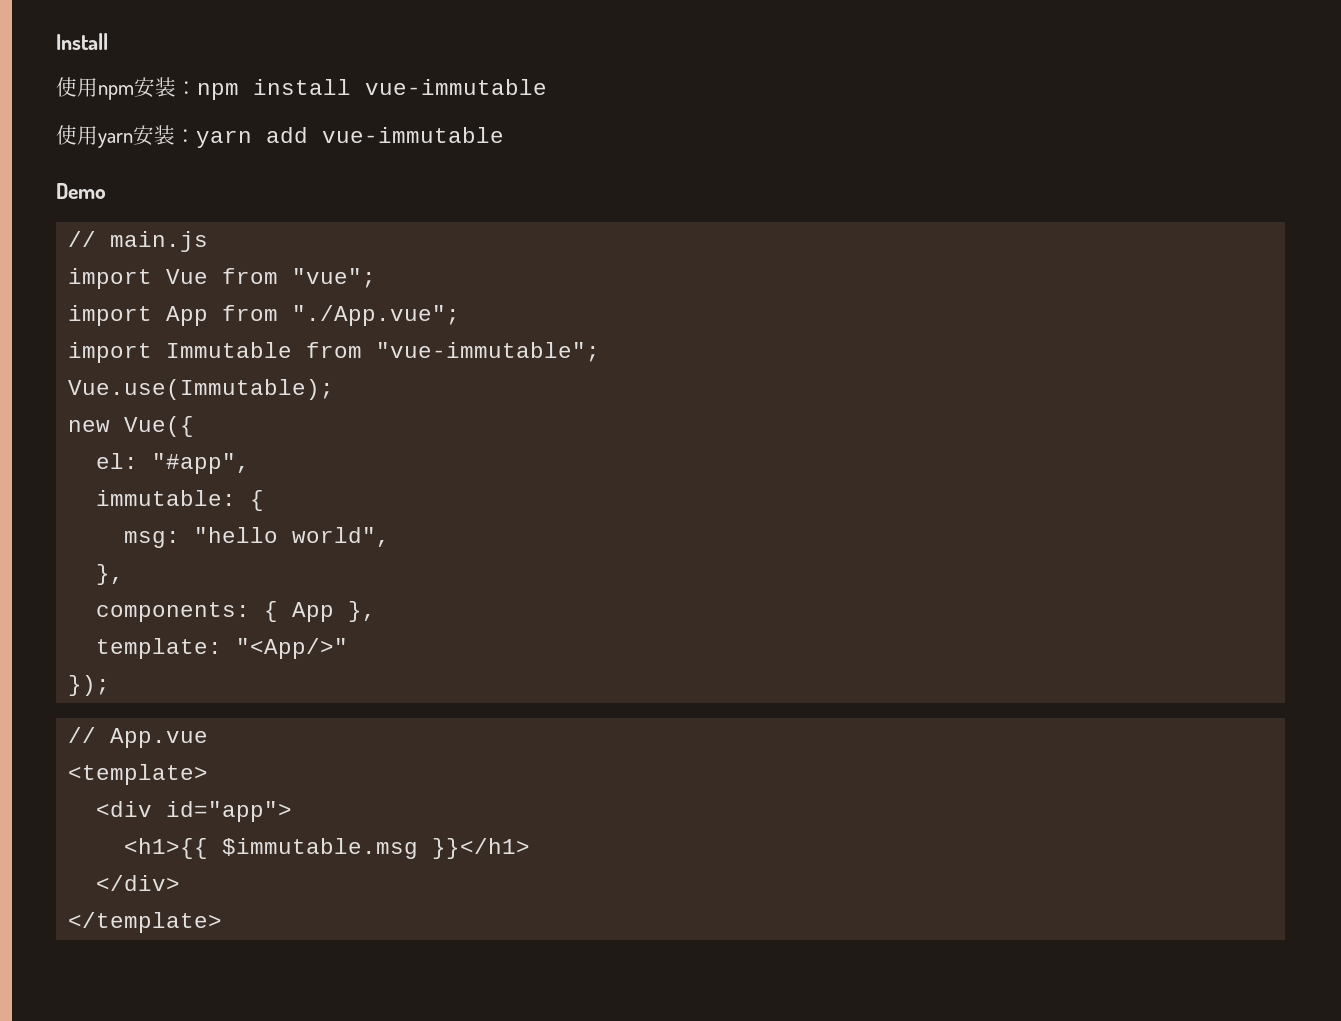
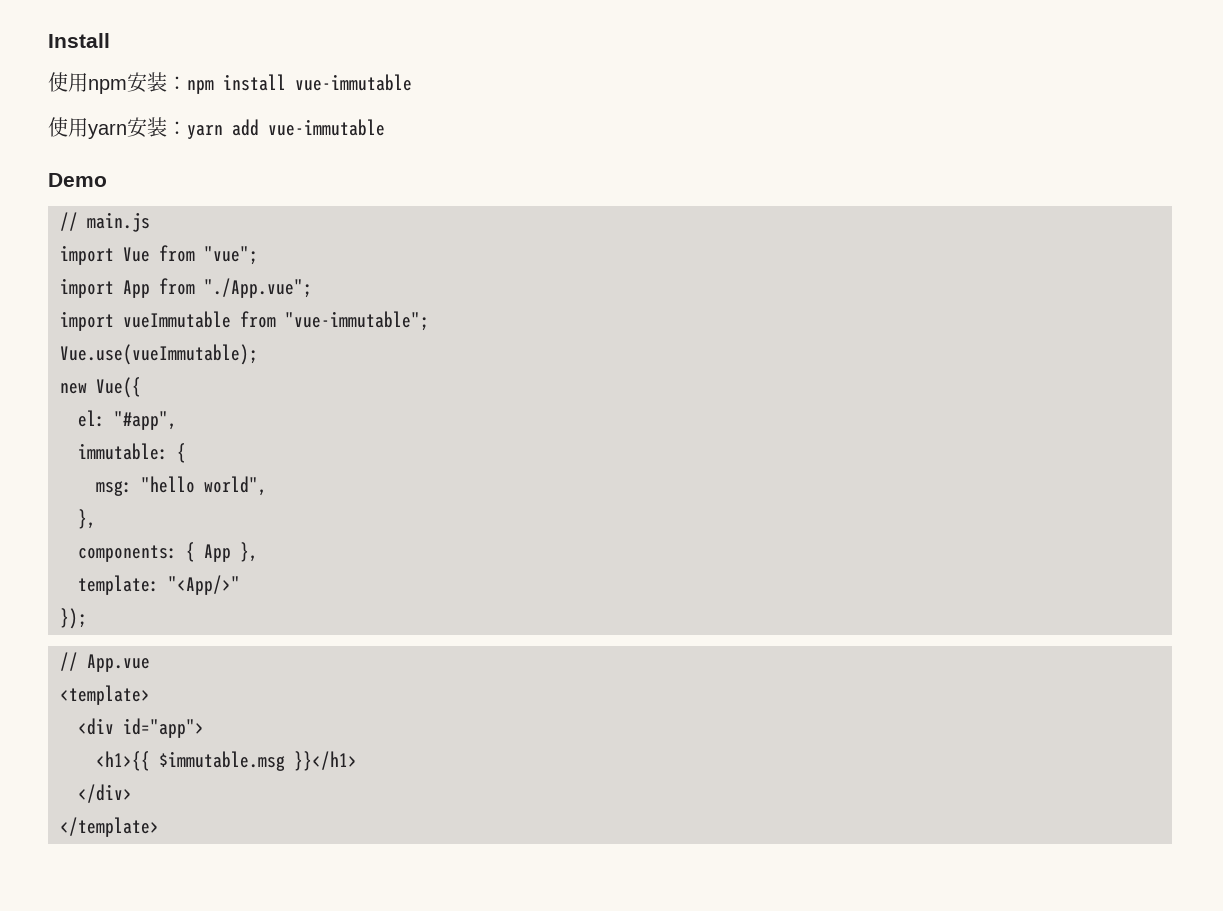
- import Immutable from "vue-immutable";
+ import vueImmutable from "vue-immutable";
- Vue.use(Immutable);
+ Vue.use(vueImmutable);

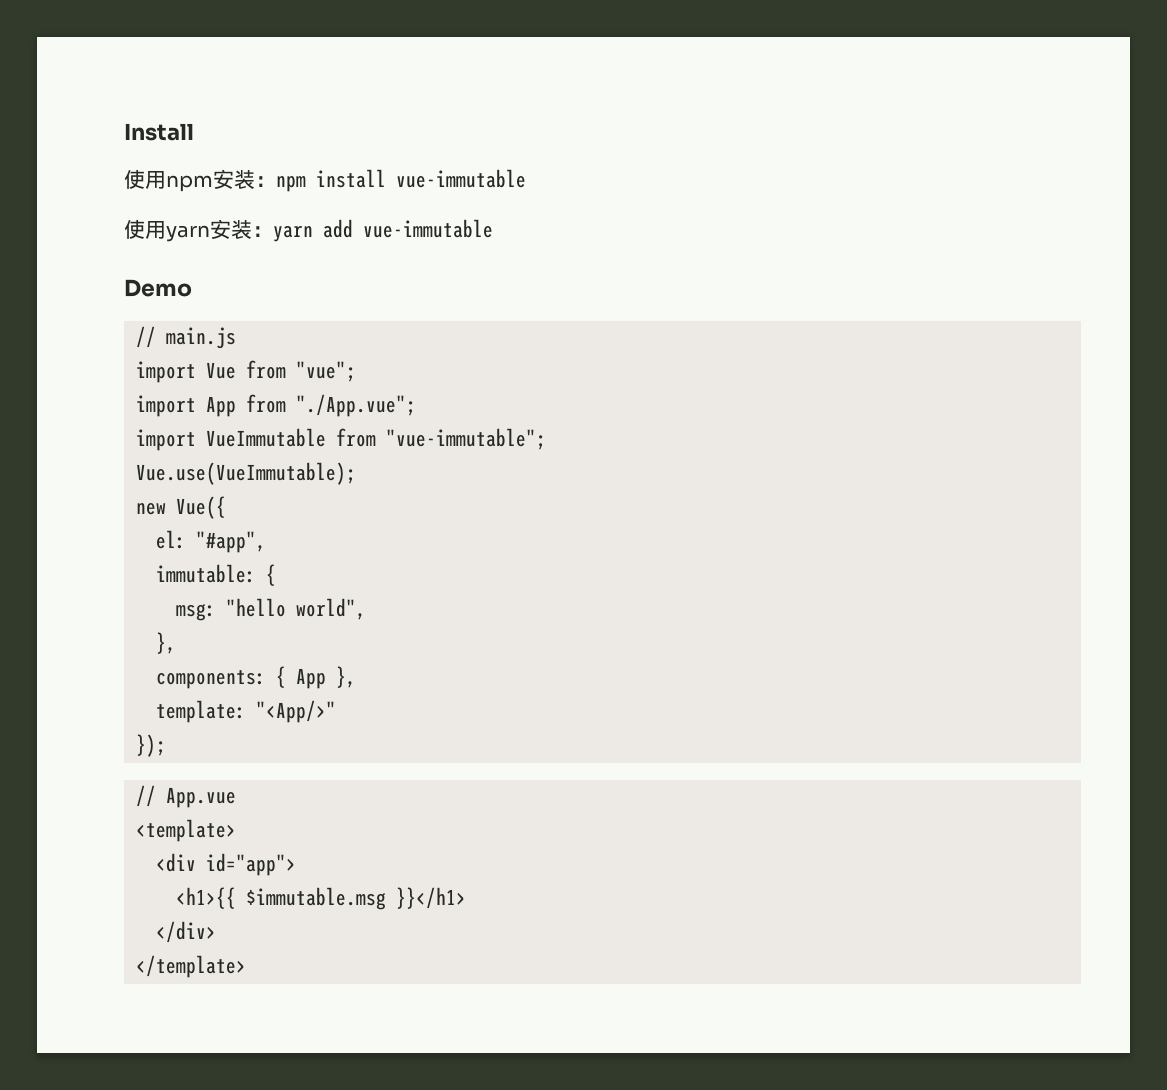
- import vueImmutable from "vue-immutable";
+ import VueImmutable from "vue-immutable";
- Vue.use(vueImmutable);
+ Vue.use(VueImmutable);

